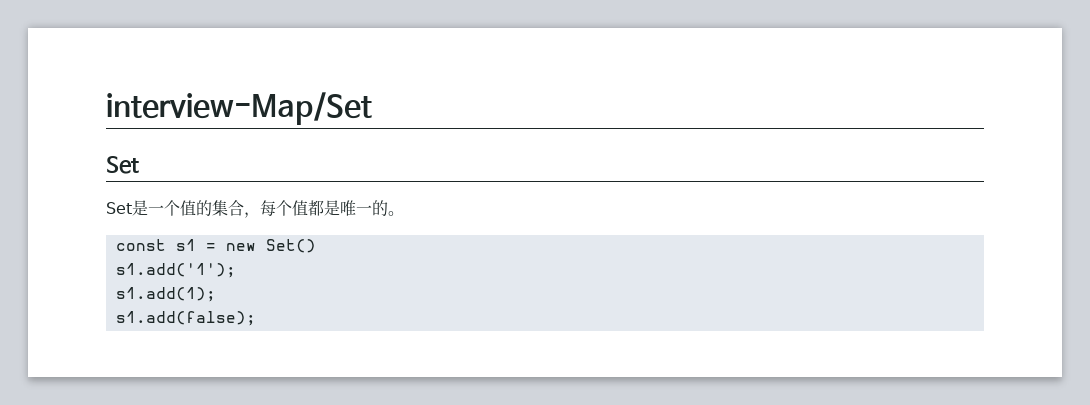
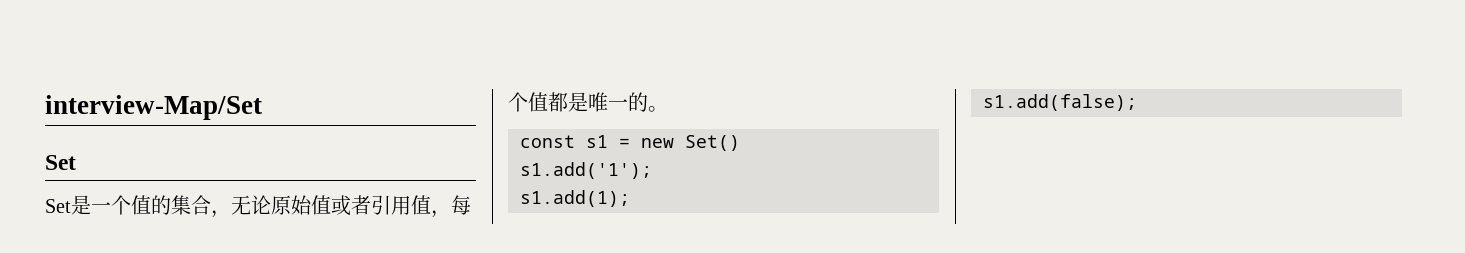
- Set是一个值的集合，每个值都是唯一的。
+ Set是一个值的集合，无论原始值或者引用值，每个值都是唯一的。

